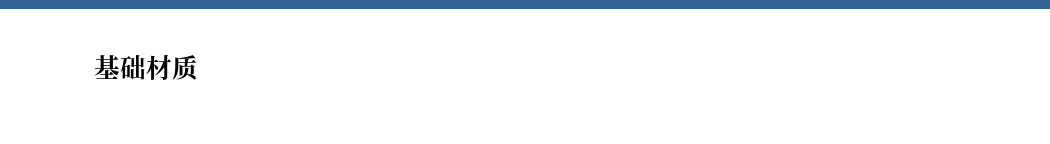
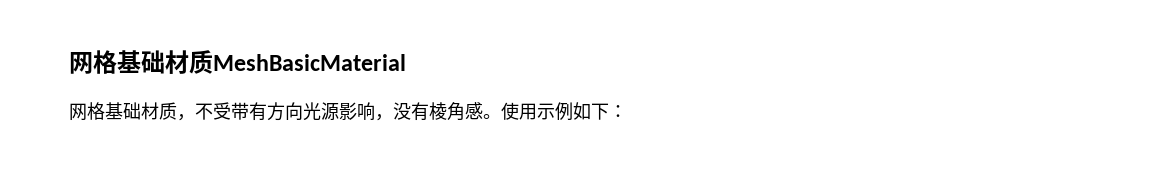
- 基础材质
+ 网格基础材质MeshBasicMaterial
+ 网格基础材质，不受带有方向光源影响，没有棱角感。使用示例如下：

